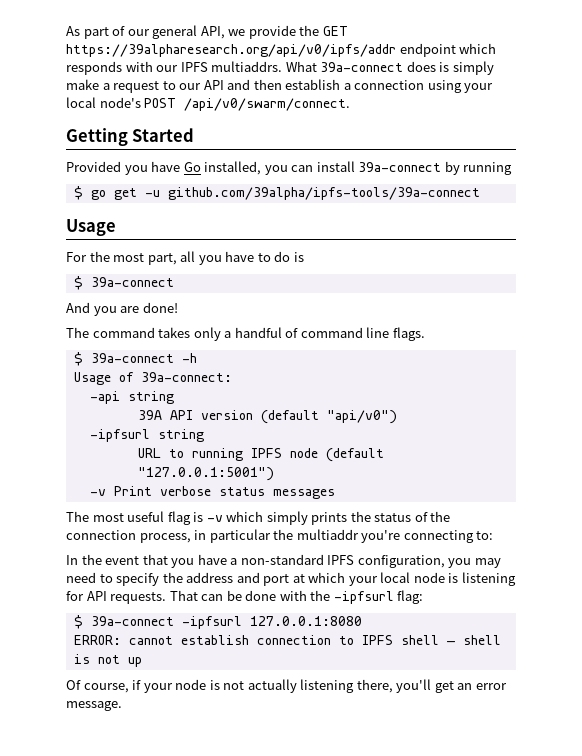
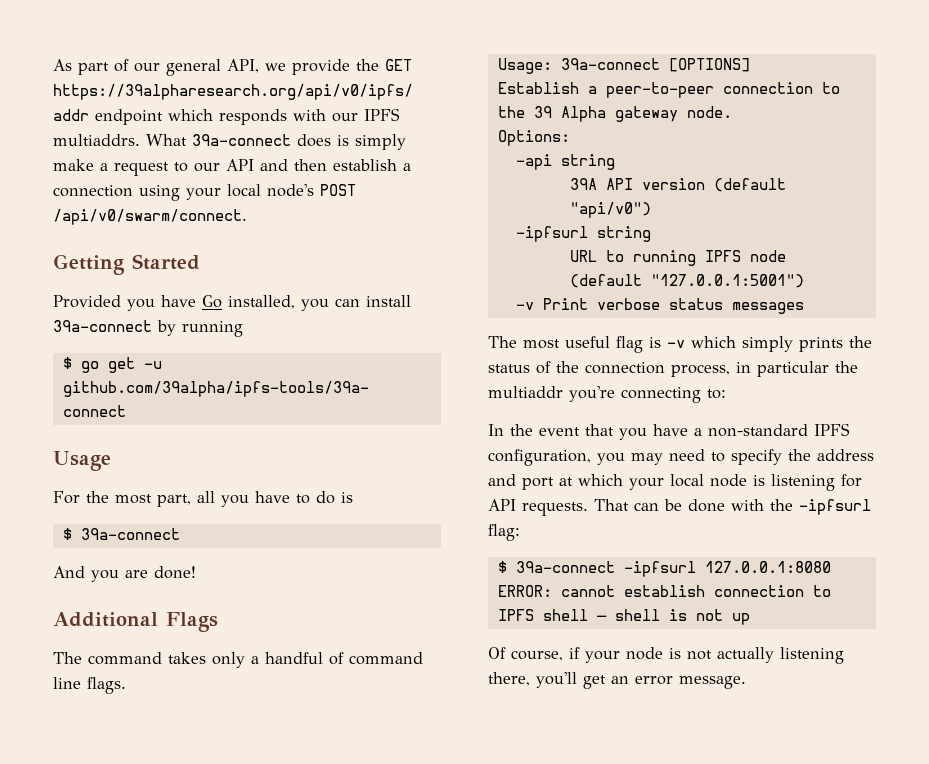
+ Additional Flags
- $ 39a-connect -h
- Usage of 39a-connect:
+ Usage: 39a-connect [OPTIONS]
+ Establish a peer-to-peer connection to the 39 Alpha gateway node.
+ Options:

